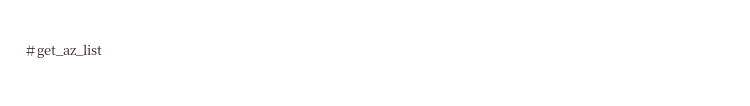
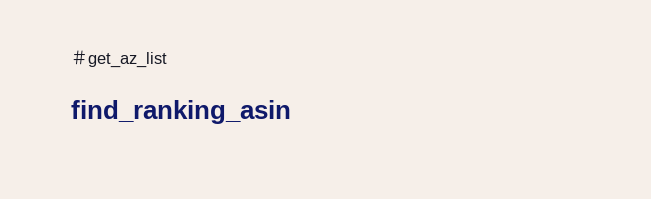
+ find_ranking_asin

